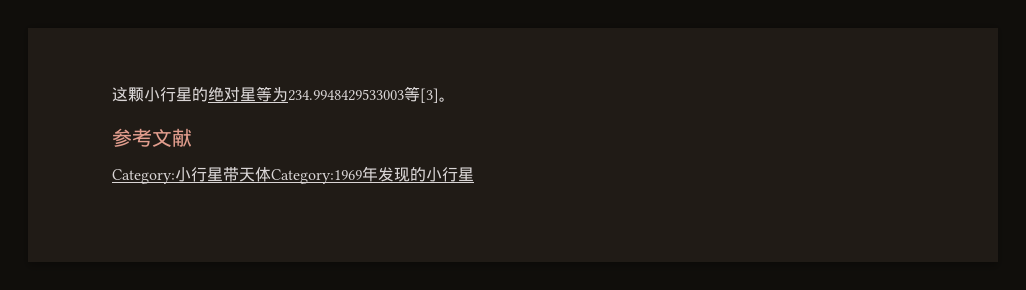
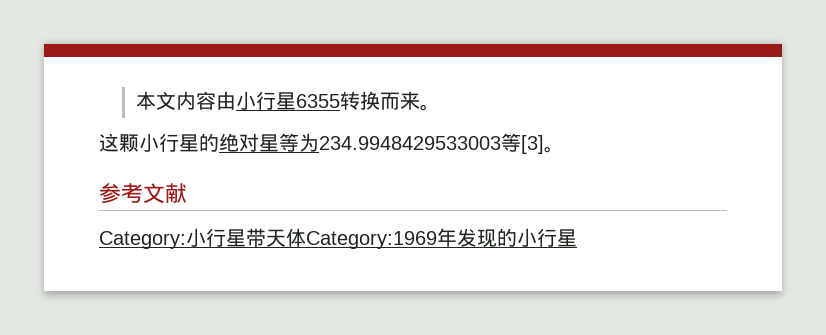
+ 本文内容由小行星6355转换而来。

